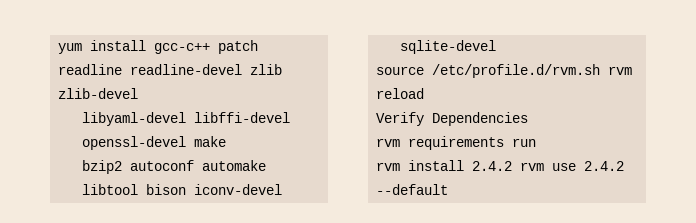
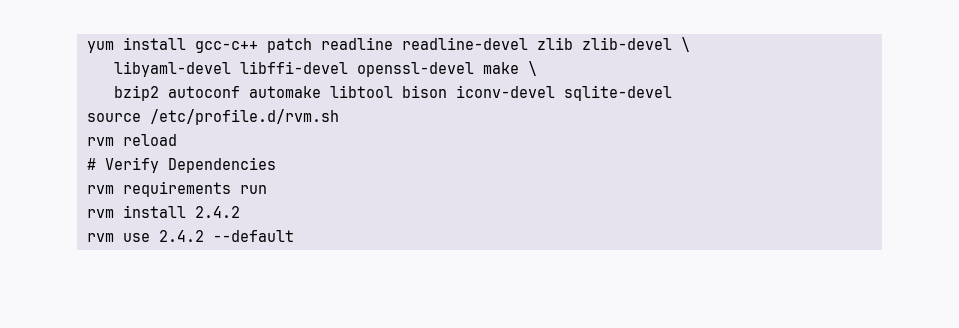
- yum install gcc-c++ patch readline readline-devel zlib zlib-devel
+ yum install gcc-c++ patch readline readline-devel zlib zlib-devel \
- libyaml-devel libffi-devel openssl-devel make
+ libyaml-devel libffi-devel openssl-devel make \
- source /etc/profile.d/rvm.sh rvm reload
+ source /etc/profile.d/rvm.sh
+ rvm reload
- Verify Dependencies
+ # Verify Dependencies
- rvm install 2.4.2 rvm use 2.4.2 --default
+ rvm install 2.4.2
+ rvm use 2.4.2 --default

